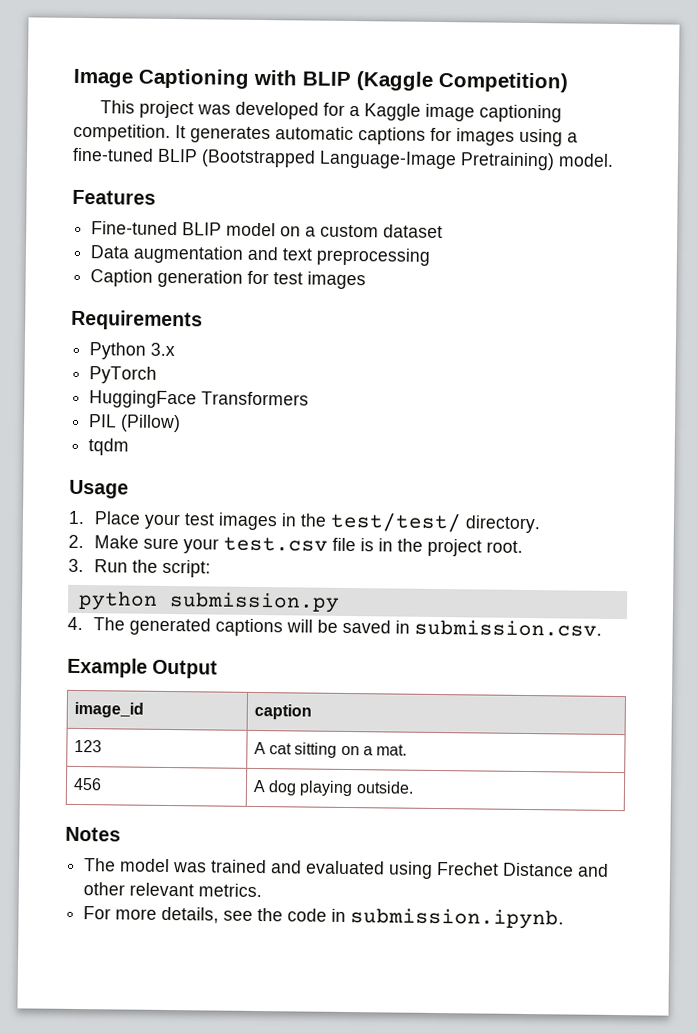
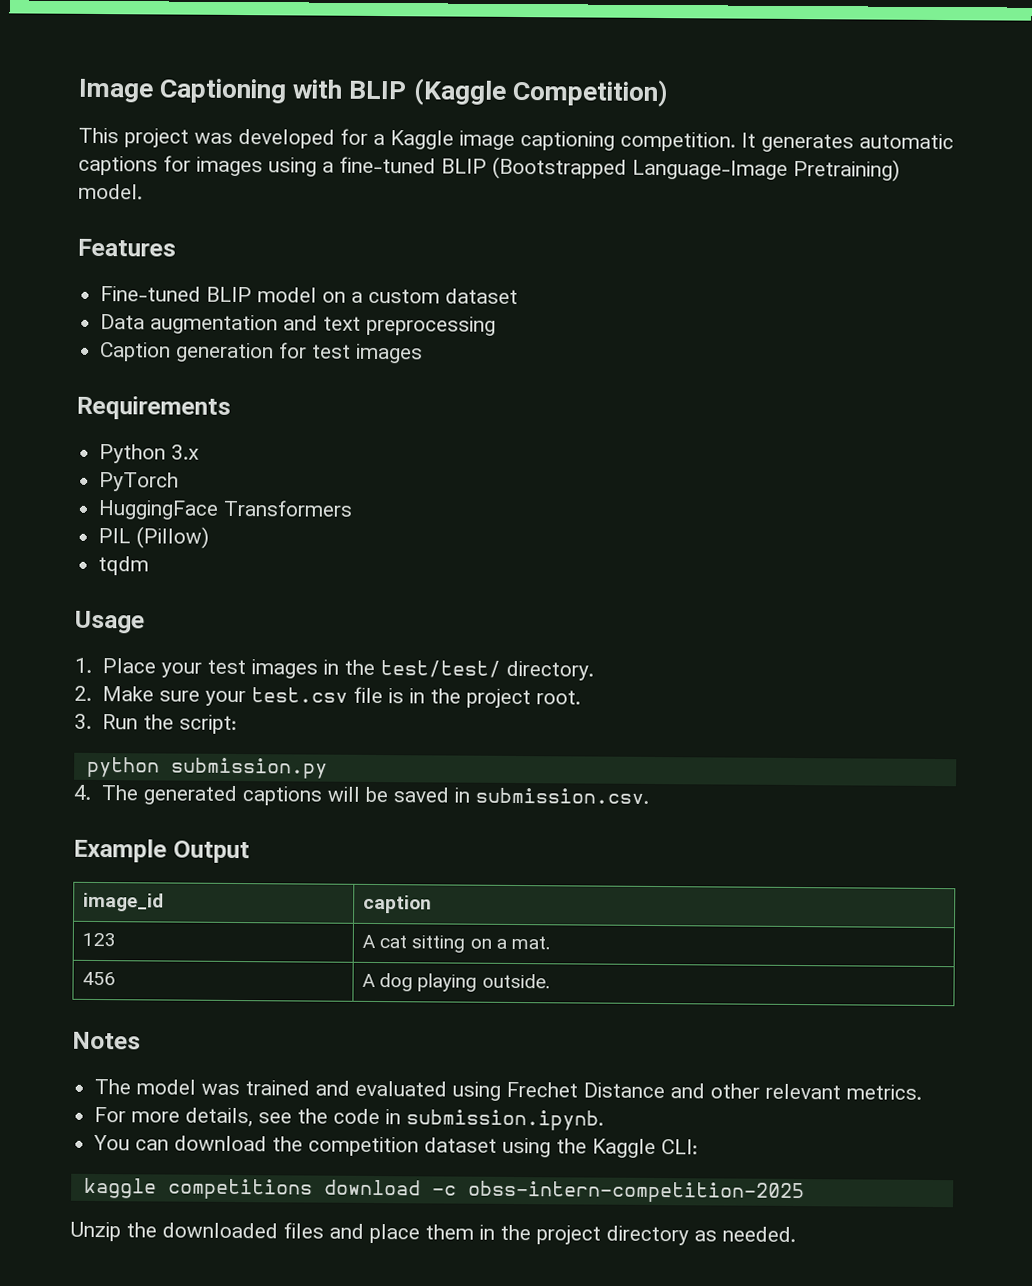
+ You can download the competition dataset using the Kaggle CLI:
+ kaggle competitions download -c obss-intern-competition-2025
+ Unzip the downloaded files and place them in the project directory as needed.

